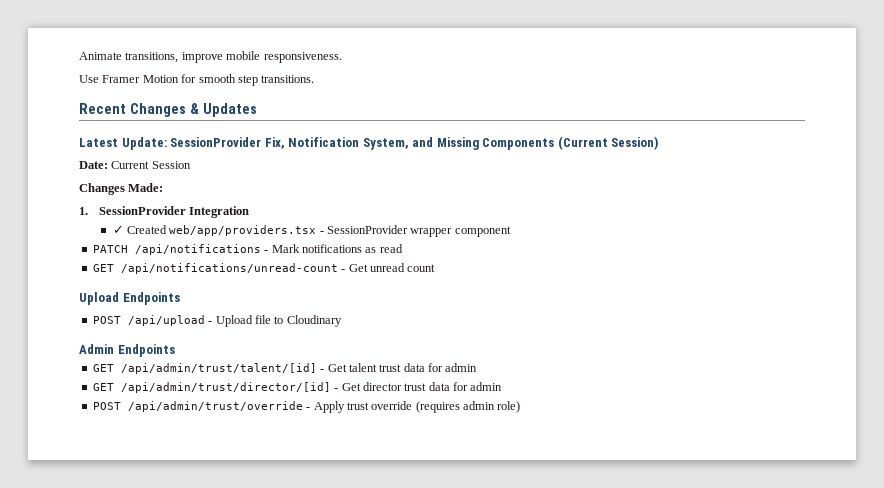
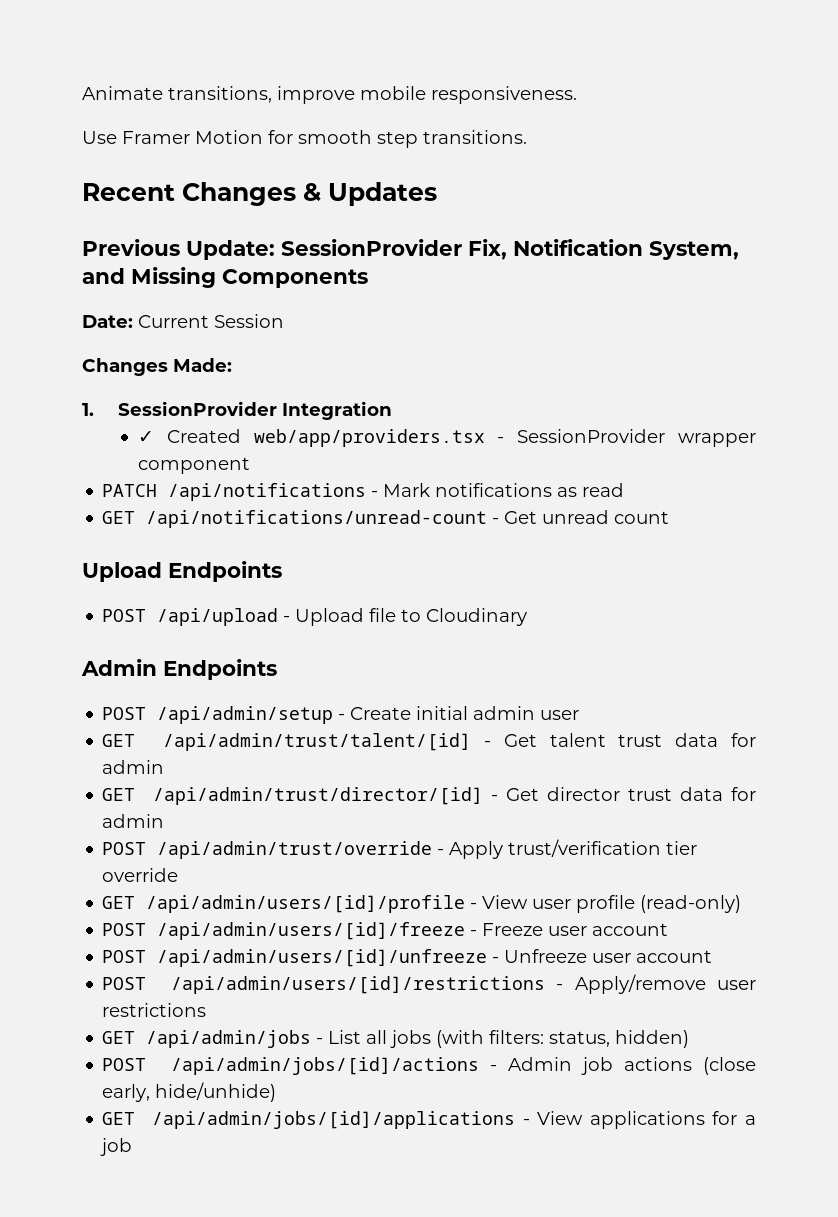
- Latest Update: SessionProvider Fix, Notification System, and Missing Components (Current Session)
+ Previous Update: SessionProvider Fix, Notification System, and Missing Components
+ POST /api/admin/setup - Create initial admin user
- POST /api/admin/trust/override - Apply trust override (requires admin role)
+ POST /api/admin/trust/override - Apply trust/verification tier override
+ GET /api/admin/users/[id]/profile - View user profile (read-only)
+ POST /api/admin/users/[id]/freeze - Freeze user account
+ POST /api/admin/users/[id]/unfreeze - Unfreeze user account
+ POST /api/admin/users/[id]/restrictions - Apply/remove user restrictions
+ GET /api/admin/jobs - List all jobs (with filters: status, hidden)
+ POST /api/admin/jobs/[id]/actions - Admin job actions (close early, hide/unhide)
+ GET /api/admin/jobs/[id]/applications - View applications for a job

